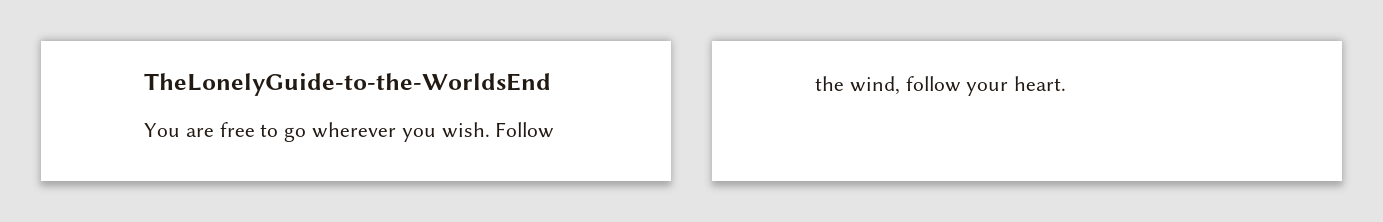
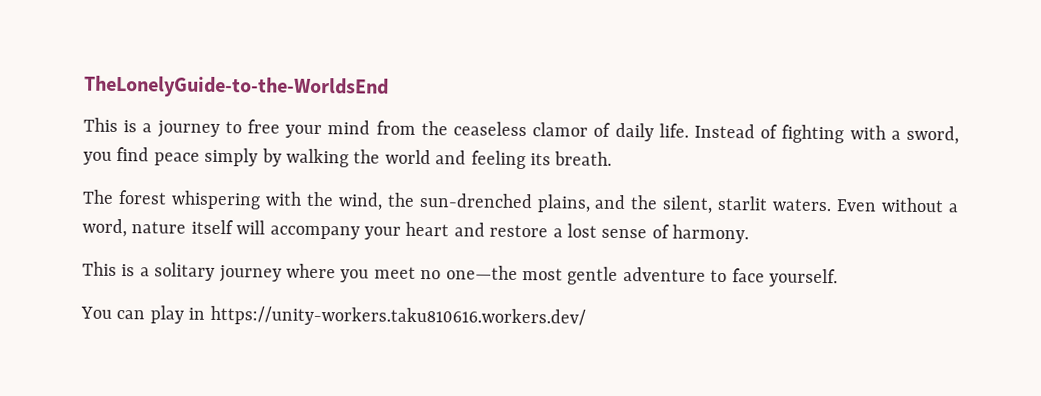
- You are free to go wherever you wish. Follow the wind, follow your heart.
+ This is a journey to free your mind from the ceaseless clamor of daily life. Instead of fighting with a sword, you find peace simply by walking the world and feeling its breath.
+ The forest whispering with the wind, the sun-drenched plains, and the silent, starlit waters. Even without a word, nature itself will accompany your heart and restore a lost sense of harmony.
+ This is a solitary journey where you meet no one—the most gentle adventure to face yourself.
+ You can play in https://unity-workers.taku810616.workers.dev/

